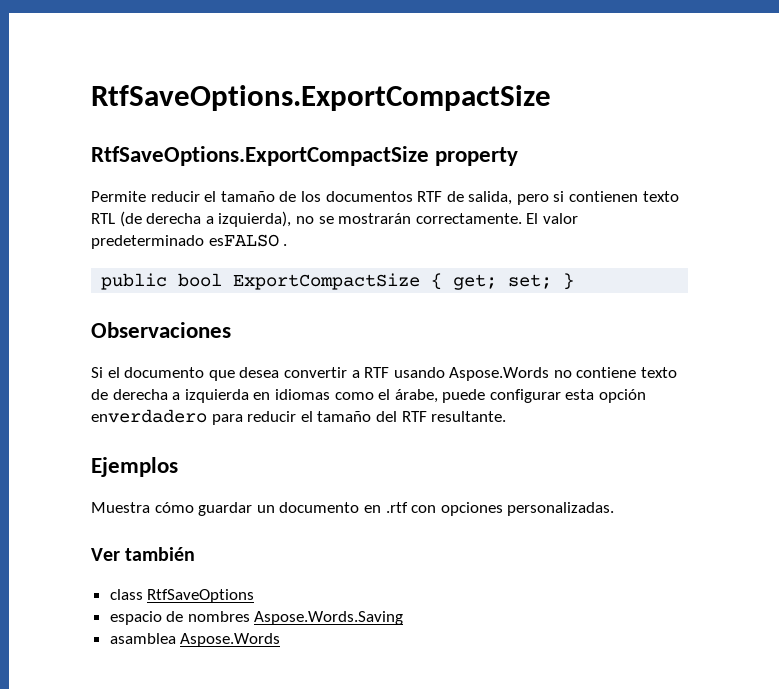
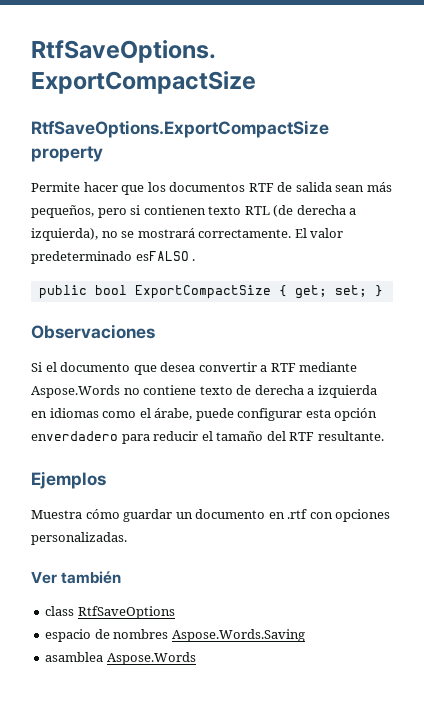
- Permite reducir el tamaño de los documentos RTF de salida, pero si contienen texto RTL (de derecha a izquierda), no se mostrarán correctamente.
+ Permite hacer que los documentos RTF de salida sean más pequeños, pero si contienen texto RTL (de derecha a izquierda), no se mostrará correctamente.
- Si el documento que desea convertir a RTF usando Aspose.Words no contiene texto de derecha a izquierda en idiomas como el árabe, puede configurar esta opción enverdadero para reducir el tamaño del RTF resultante.
+ Si el documento que desea convertir a RTF mediante Aspose.Words no contiene texto de derecha a izquierda en idiomas como el árabe, puede configurar esta opción enverdadero para reducir el tamaño del RTF resultante.

